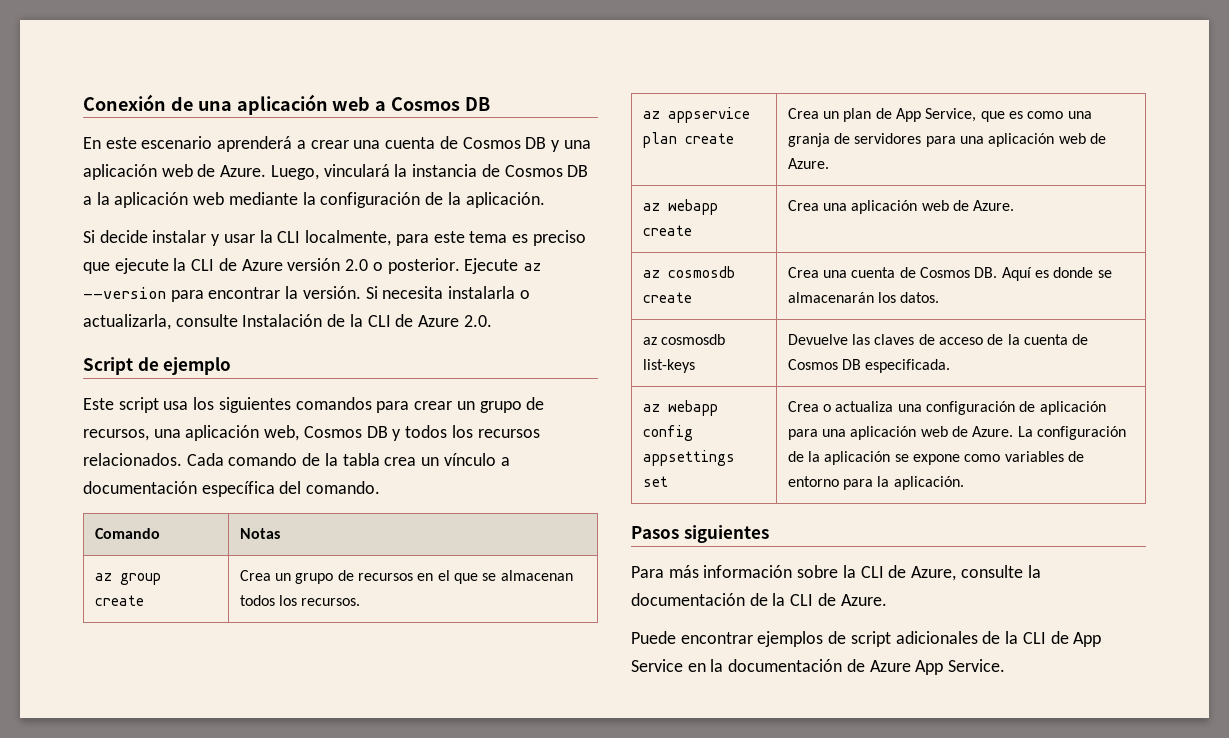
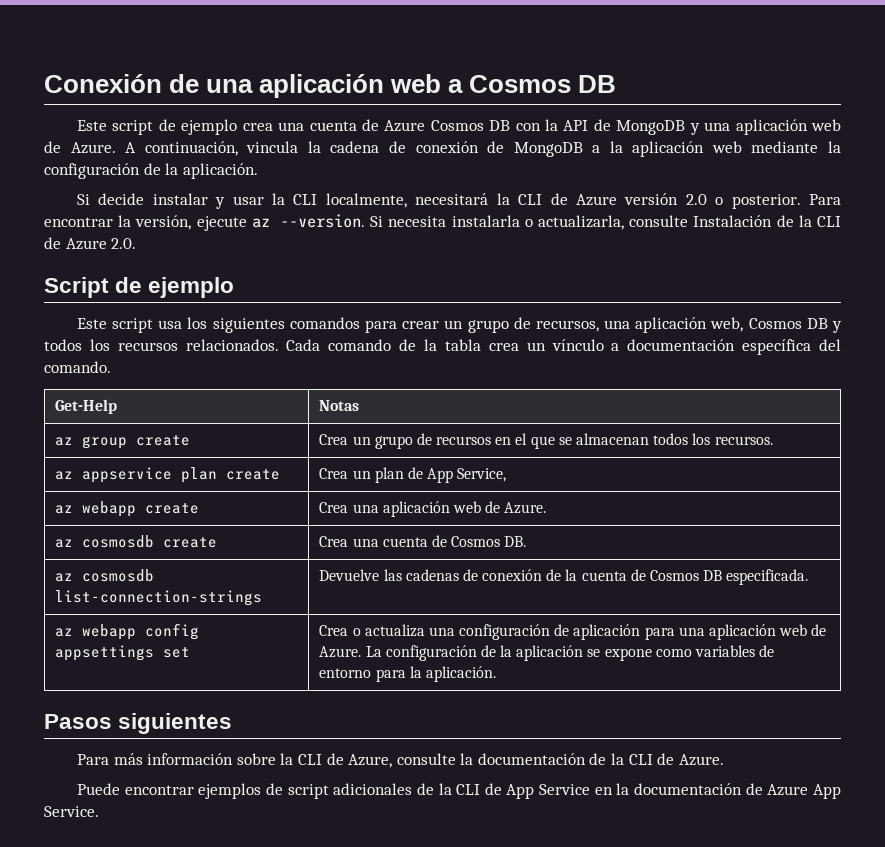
- En este escenario aprenderá a crear una cuenta de Cosmos DB y una aplicación web de Azure.
+ Este script de ejemplo crea una cuenta de Azure Cosmos DB con la API de MongoDB y una aplicación web de Azure.
- Luego, vinculará la instancia de Cosmos DB a la aplicación web mediante la configuración de la aplicación.
+ A continuación, vincula la cadena de conexión de MongoDB a la aplicación web mediante la configuración de la aplicación.
- Si decide instalar y usar la CLI localmente, para este tema es preciso que ejecute la CLI de Azure versión 2.0 o posterior.
+ Si decide instalar y usar la CLI localmente, necesitará la CLI de Azure versión 2.0 o posterior.
- Ejecute az --version para encontrar la versión.
+ Para encontrar la versión, ejecute az --version.
- Comando | Notas
+ Get-Help | Notas
- az appservice plan create | Crea un plan de App Service, que es como una granja de servidores para una aplicación web de Azure.
+ az appservice plan create | Crea un plan de App Service,
- az cosmosdb create | Crea una cuenta de Cosmos DB. Aquí es donde se almacenarán los datos.
- az cosmosdb list-keys | Devuelve las claves de acceso de la cuenta de Cosmos DB especificada.
+ az cosmosdb create | Crea una cuenta de Cosmos DB.
+ az cosmosdb list-connection-strings | Devuelve las cadenas de conexión de la cuenta de Cosmos DB especificada.

